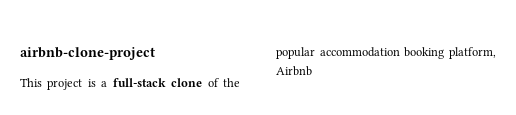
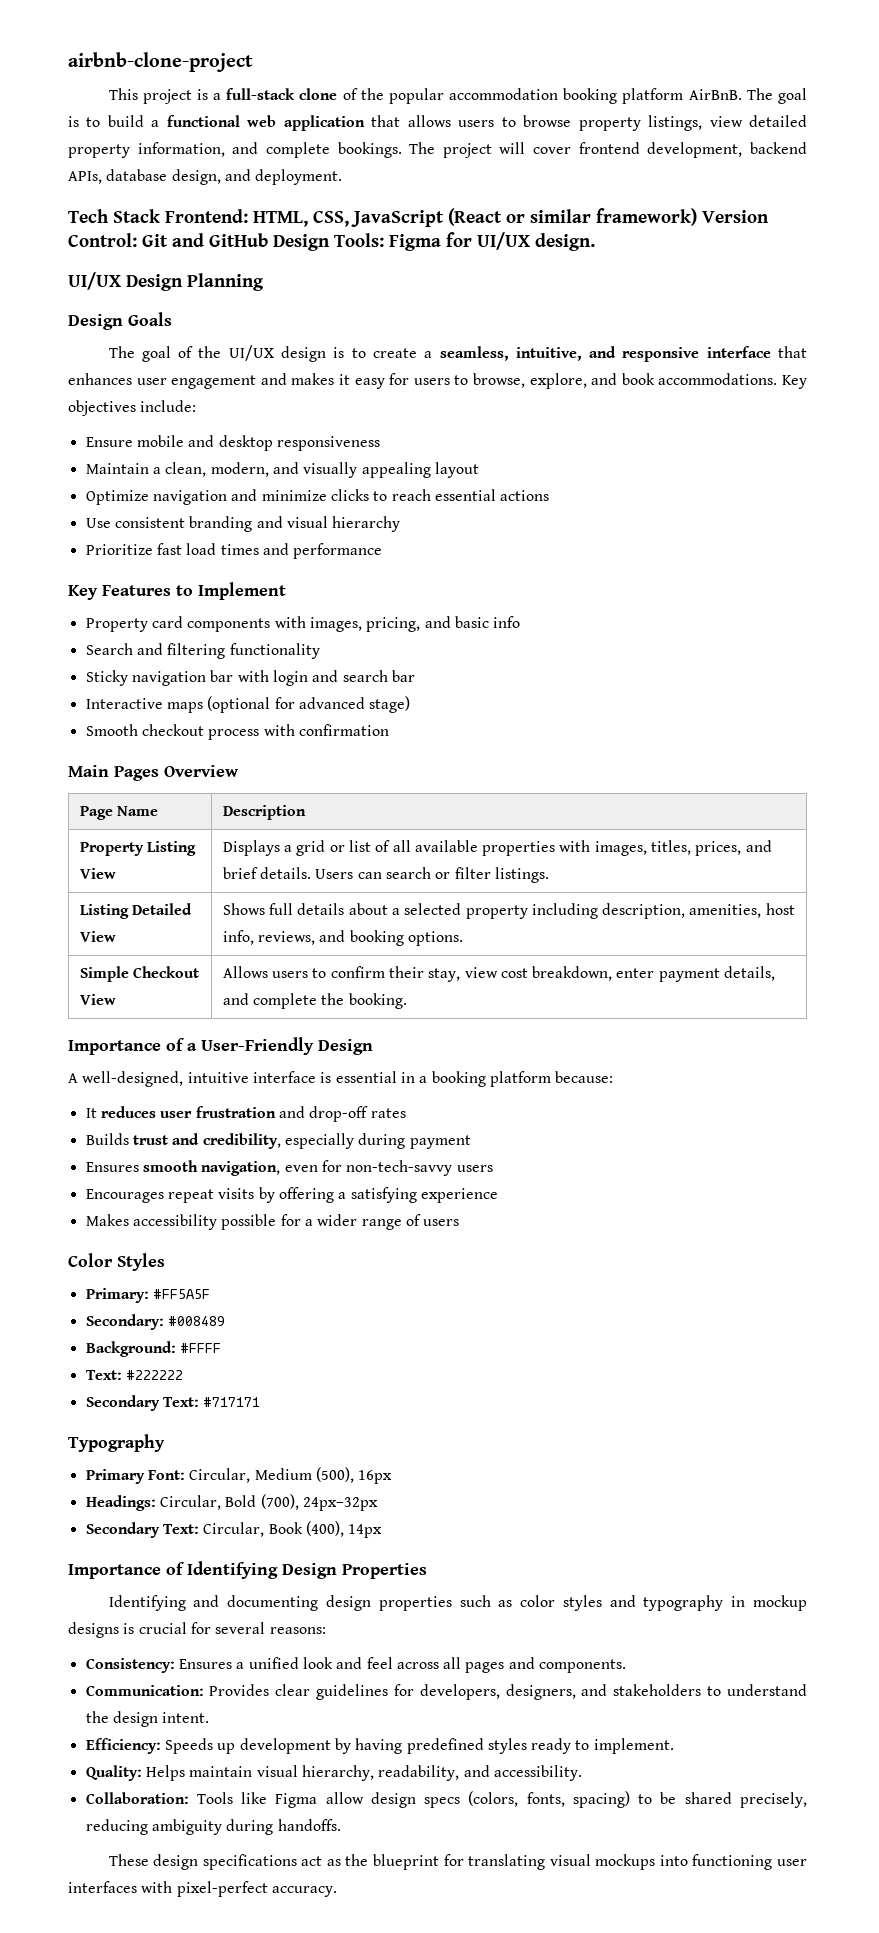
- This project is a full-stack clone of the popular accommodation booking platform, Airbnb
+ This project is a full-stack clone of the popular accommodation booking platform AirBnB. The goal is to build a functional web application that allows users to browse property listings, view detailed property information, and complete bookings. The project will cover frontend development, backend APIs, database design, and deployment.
+ Tech Stack Frontend: HTML, CSS, JavaScript (React or similar framework) Version Control: Git and GitHub Design Tools: Figma for UI/UX design.
+ UI/UX Design Planning
+ Design Goals
+ The goal of the UI/UX design is to create a seamless, intuitive, and responsive interface that enhances user engagement and makes it easy for users to browse, explore, and book accommodations. Key objectives include:
+ Ensure mobile and desktop responsiveness
+ Maintain a clean, modern, and visually appealing layout
+ Optimize navigation and minimize clicks to reach essential actions
+ Use consistent branding and visual hierarchy
+ Prioritize fast load times and performance
+ Key Features to Implement
+ Property card components with images, pricing, and basic info
+ Search and filtering functionality
+ Sticky navigation bar with login and search bar
+ Interactive maps (optional for advanced stage)
+ Smooth checkout process with confirmation
+ Main Pages Overview
+ Page Name | Description
+ Property Listing View | Displays a grid or list of all available properties with images, titles, prices, and brief details. Users can search or filter listings.
+ Listing Detailed View | Shows full details about a selected property including description, amenities, host info, reviews, and booking options.
+ Simple Checkout View | Allows users to confirm their stay, view cost breakdown, enter payment details, and complete the booking.
+ Importance of a User-Friendly Design
+ A well-designed, intuitive interface is essential in a booking platform because:
+ It reduces user frustration and drop-off rates
+ Builds trust and credibility, especially during payment
+ Ensures smooth navigation, even for non-tech-savvy users
+ Encourages repeat visits by offering a satisfying experience
+ Makes accessibility possible for a wider range of users
+ Color Styles
+ Primary: #FF5A5F
+ Secondary: #008489
+ Background: #FFFF
+ Text: #222222
+ Secondary Text: #717171
+ Typography
+ Primary Font: Circular, Medium (500), 16px
+ Headings: Circular, Bold (700), 24px–32px
+ Secondary Text: Circular, Book (400), 14px
+ Importance of Identifying Design Properties
+ Identifying and documenting design properties such as color styles and typography in mockup designs is crucial for several reasons:
+ Consistency: Ensures a unified look and feel across all pages and components.
+ Communication: Provides clear guidelines for developers, designers, and stakeholders to understand the design intent.
+ Efficiency: Speeds up development by having predefined styles ready to implement.
+ Quality: Helps maintain visual hierarchy, readability, and accessibility.
+ Collaboration: Tools like Figma allow design specs (colors, fonts, spacing) to be shared precisely, reducing ambiguity during handoffs.
+ These design specifications act as the blueprint for translating visual mockups into functioning user interfaces with pixel-perfect accuracy.

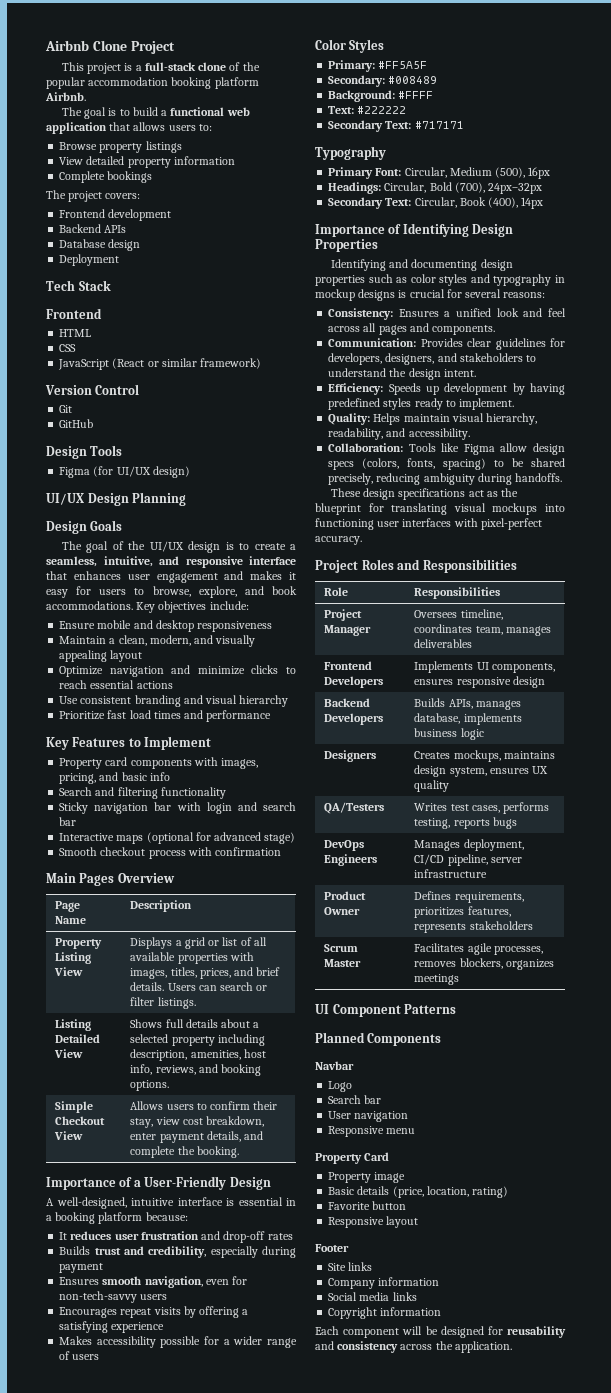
- airbnb-clone-project
+ Airbnb Clone Project
- This project is a full-stack clone of the popular accommodation booking platform AirBnB. The goal is to build a functional web application that allows users to browse property listings, view detailed property information, and complete bookings. The project will cover frontend development, backend APIs, database design, and deployment.
+ This project is a full-stack clone of the popular accommodation booking platform Airbnb.
+ The goal is to build a functional web application that allows users to:
+ Browse property listings
+ View detailed property information
+ Complete bookings
+ The project covers:
+ Frontend development
+ Backend APIs
+ Database design
+ Deployment
- Tech Stack Frontend: HTML, CSS, JavaScript (React or similar framework) Version Control: Git and GitHub Design Tools: Figma for UI/UX design.
+ Tech Stack
+ Frontend
+ HTML
+ CSS
+ JavaScript (React or similar framework)
+ Version Control
+ Git
+ GitHub
+ Design Tools
+ Figma (for UI/UX design)
+ Project Roles and Responsibilities
+ Role | Responsibilities
+ Project Manager | Oversees timeline, coordinates team, manages deliverables
+ Frontend Developers | Implements UI components, ensures responsive design
+ Backend Developers | Builds APIs, manages database, implements business logic
+ Designers | Creates mockups, maintains design system, ensures UX quality
+ QA/Testers | Writes test cases, performs testing, reports bugs
+ DevOps Engineers | Manages deployment, CI/CD pipeline, server infrastructure
+ Product Owner | Defines requirements, prioritizes features, represents stakeholders
+ Scrum Master | Facilitates agile processes, removes blockers, organizes meetings
+ UI Component Patterns
+ Planned Components
+ Navbar
+ Logo
+ Search bar
+ User navigation
+ Responsive menu
+ Property Card
+ Property image
+ Basic details (price, location, rating)
+ Favorite button
+ Responsive layout
+ Footer
+ Site links
+ Company information
+ Social media links
+ Copyright information
+ Each component will be designed for reusability and consistency across the application.

